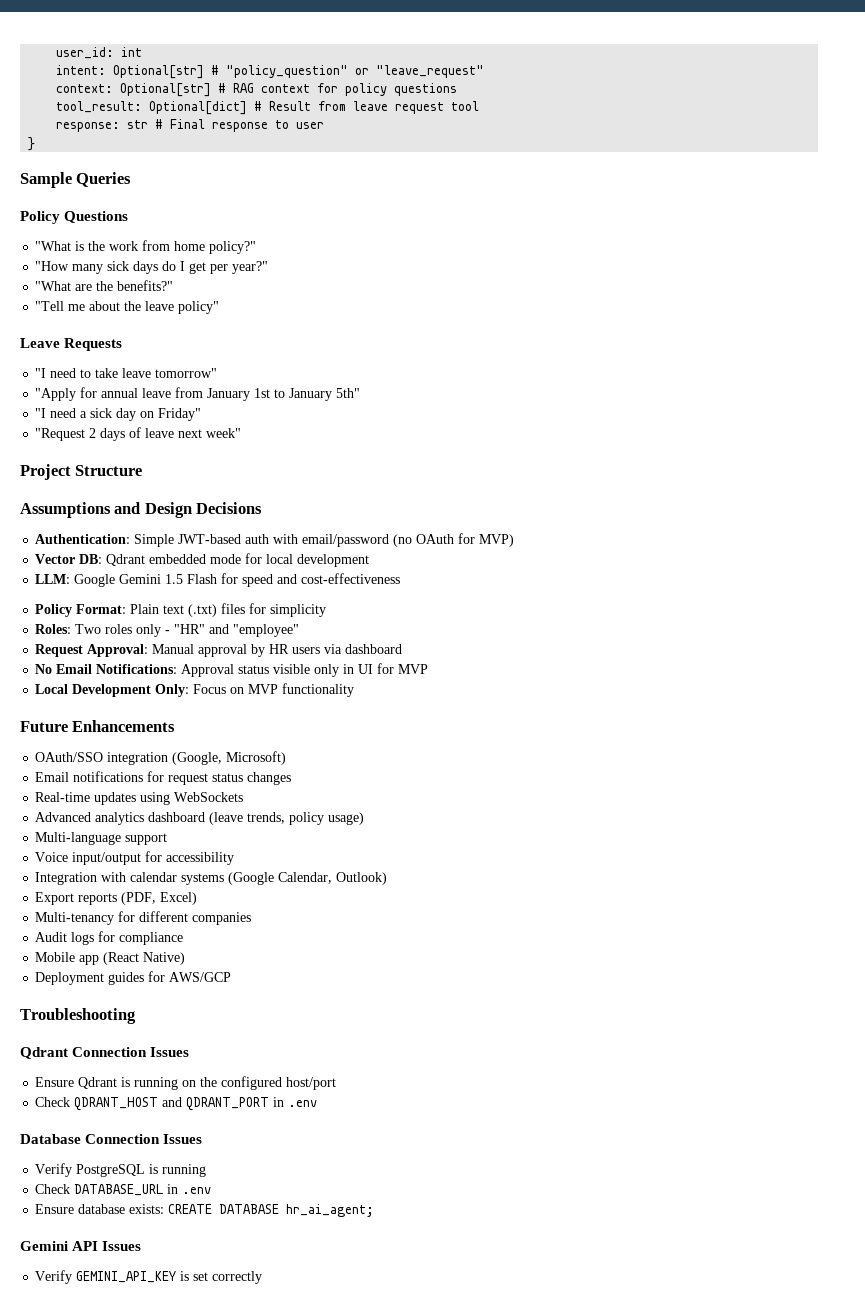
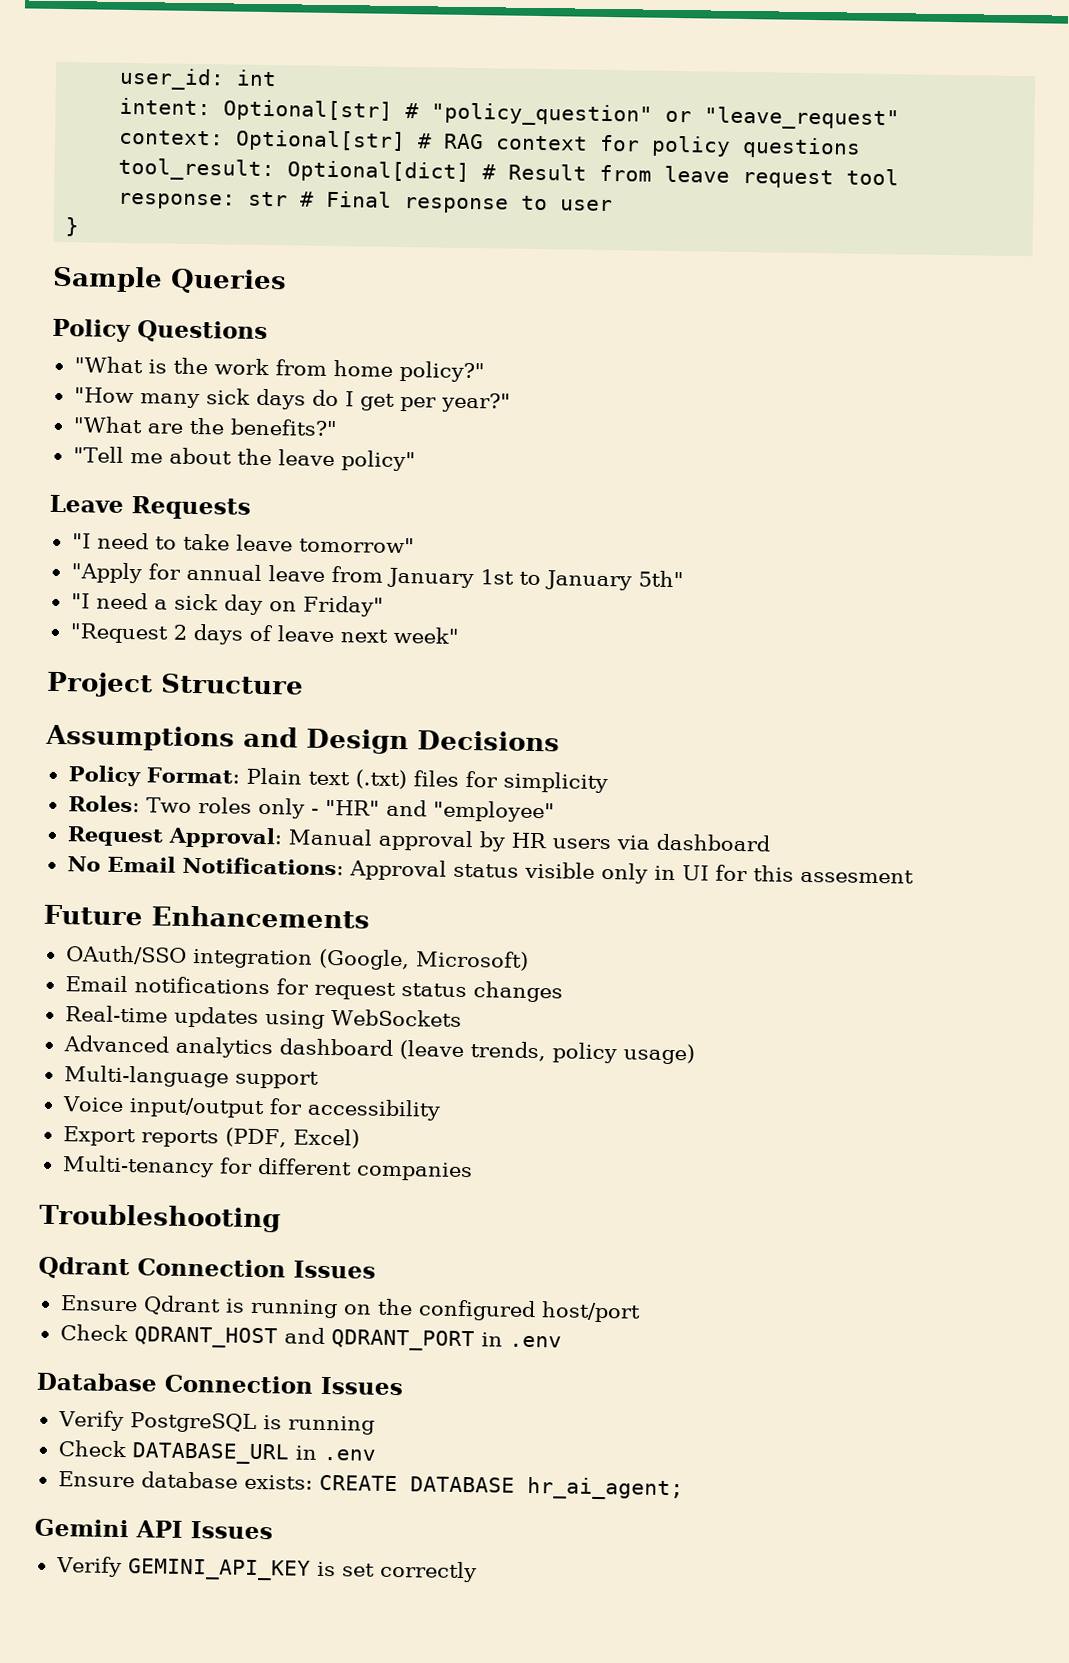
- Authentication: Simple JWT-based auth with email/password (no OAuth for MVP)
- Vector DB: Qdrant embedded mode for local development
- LLM: Google Gemini 1.5 Flash for speed and cost-effectiveness
- No Email Notifications: Approval status visible only in UI for MVP
- Local Development Only: Focus on MVP functionality
+ No Email Notifications: Approval status visible only in UI for this assesment
- Integration with calendar systems (Google Calendar, Outlook)
- Audit logs for compliance
- Mobile app (React Native)
- Deployment guides for AWS/GCP

